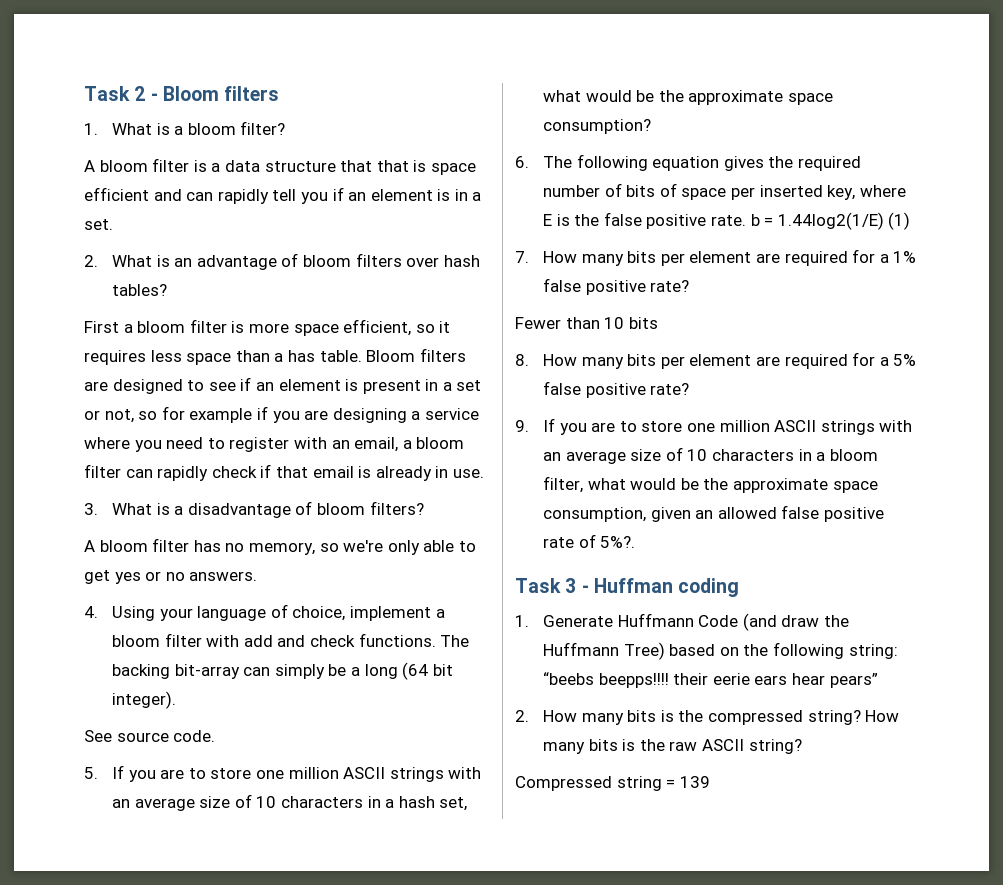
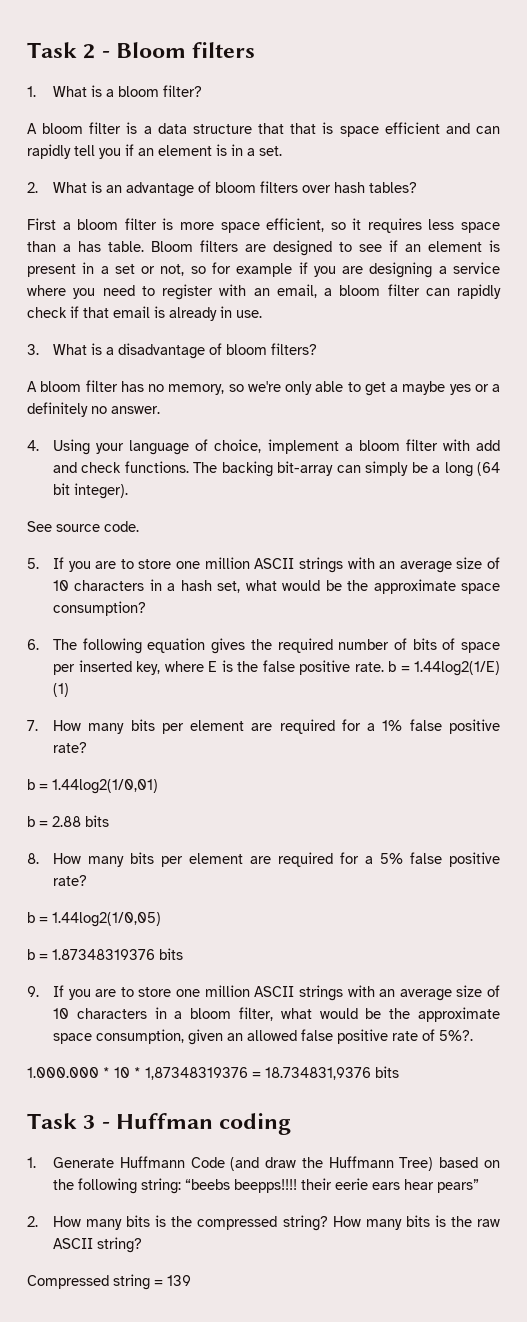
- A bloom filter has no memory, so we're only able to get yes or no answers.
+ A bloom filter has no memory, so we're only able to get a maybe yes or a definitely no answer.
- Fewer than 10 bits
+ b = 1.44log2(1/0,01)
+ b = 2.88 bits
+ b = 1.44log2(1/0,05)
+ b = 1.87348319376 bits
+ 1.000.000 * 10 * 1,87348319376 = 18.734831,9376 bits

